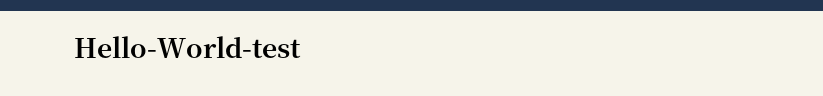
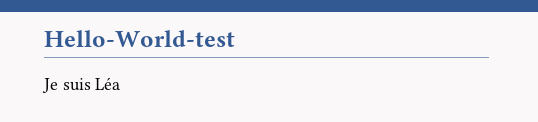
+ Je suis Léa

